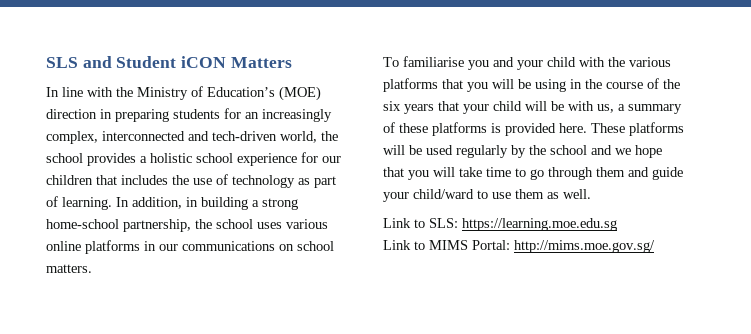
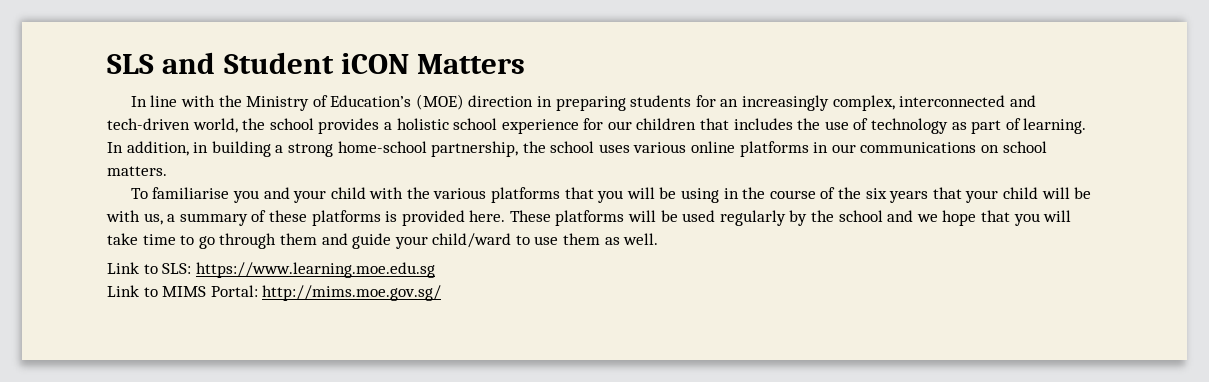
- Link to SLS: https://learning.moe.edu.sg
+ Link to SLS: https://www.learning.moe.edu.sg

